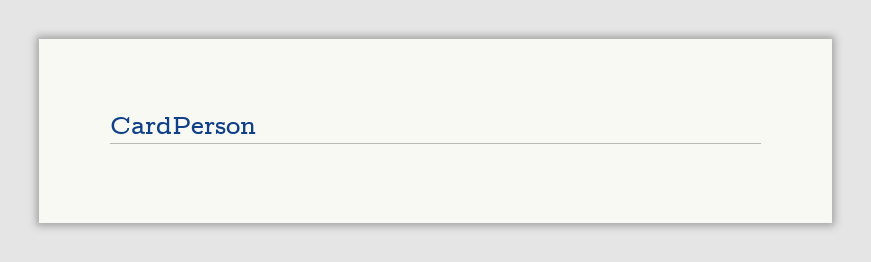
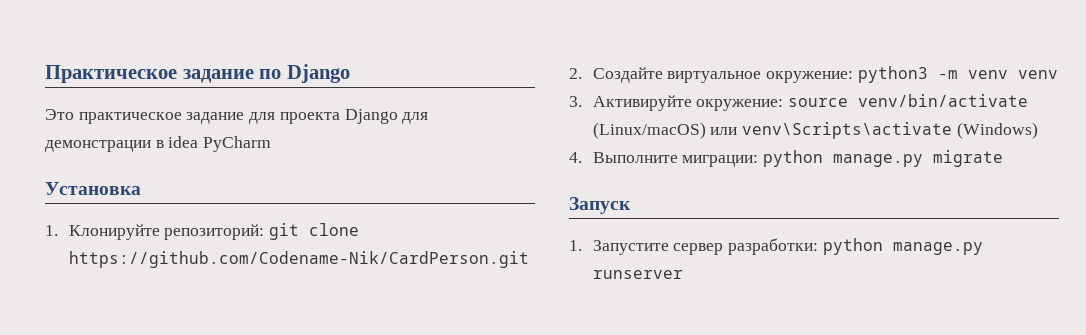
- CardPerson
+ Практическое задание по Django
+ Это практическое задание для проекта Django для демонстрации в idea PyCharm
+ Установка
+ 1. Клонируйте репозиторий: git clone https://github.com/Codename-Nik/CardPerson.git
+ 2. Создайте виртуальное окружение: python3 -m venv venv
+ 3. Активируйте окружение: source venv/bin/activate (Linux/macOS) или venv\Scripts\activate (Windows)
+ 4. Выполните миграции: python manage.py migrate
+ Запуск
+ 1. Запустите сервер разработки: python manage.py runserver

